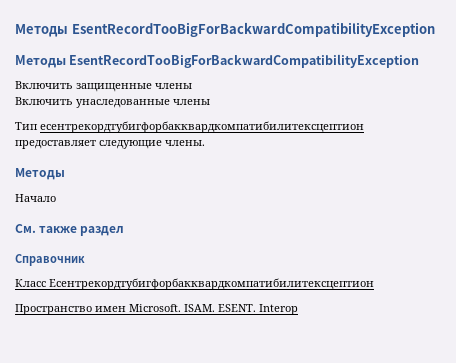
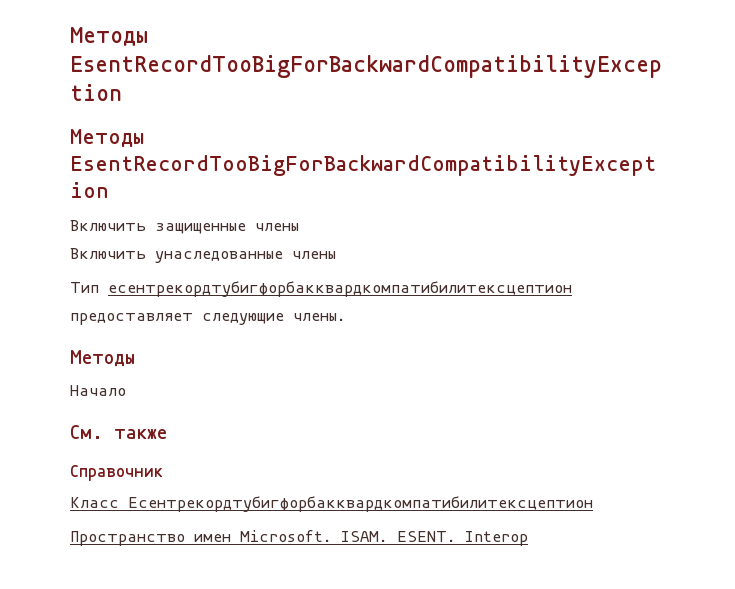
- См. также раздел
+ См. также

